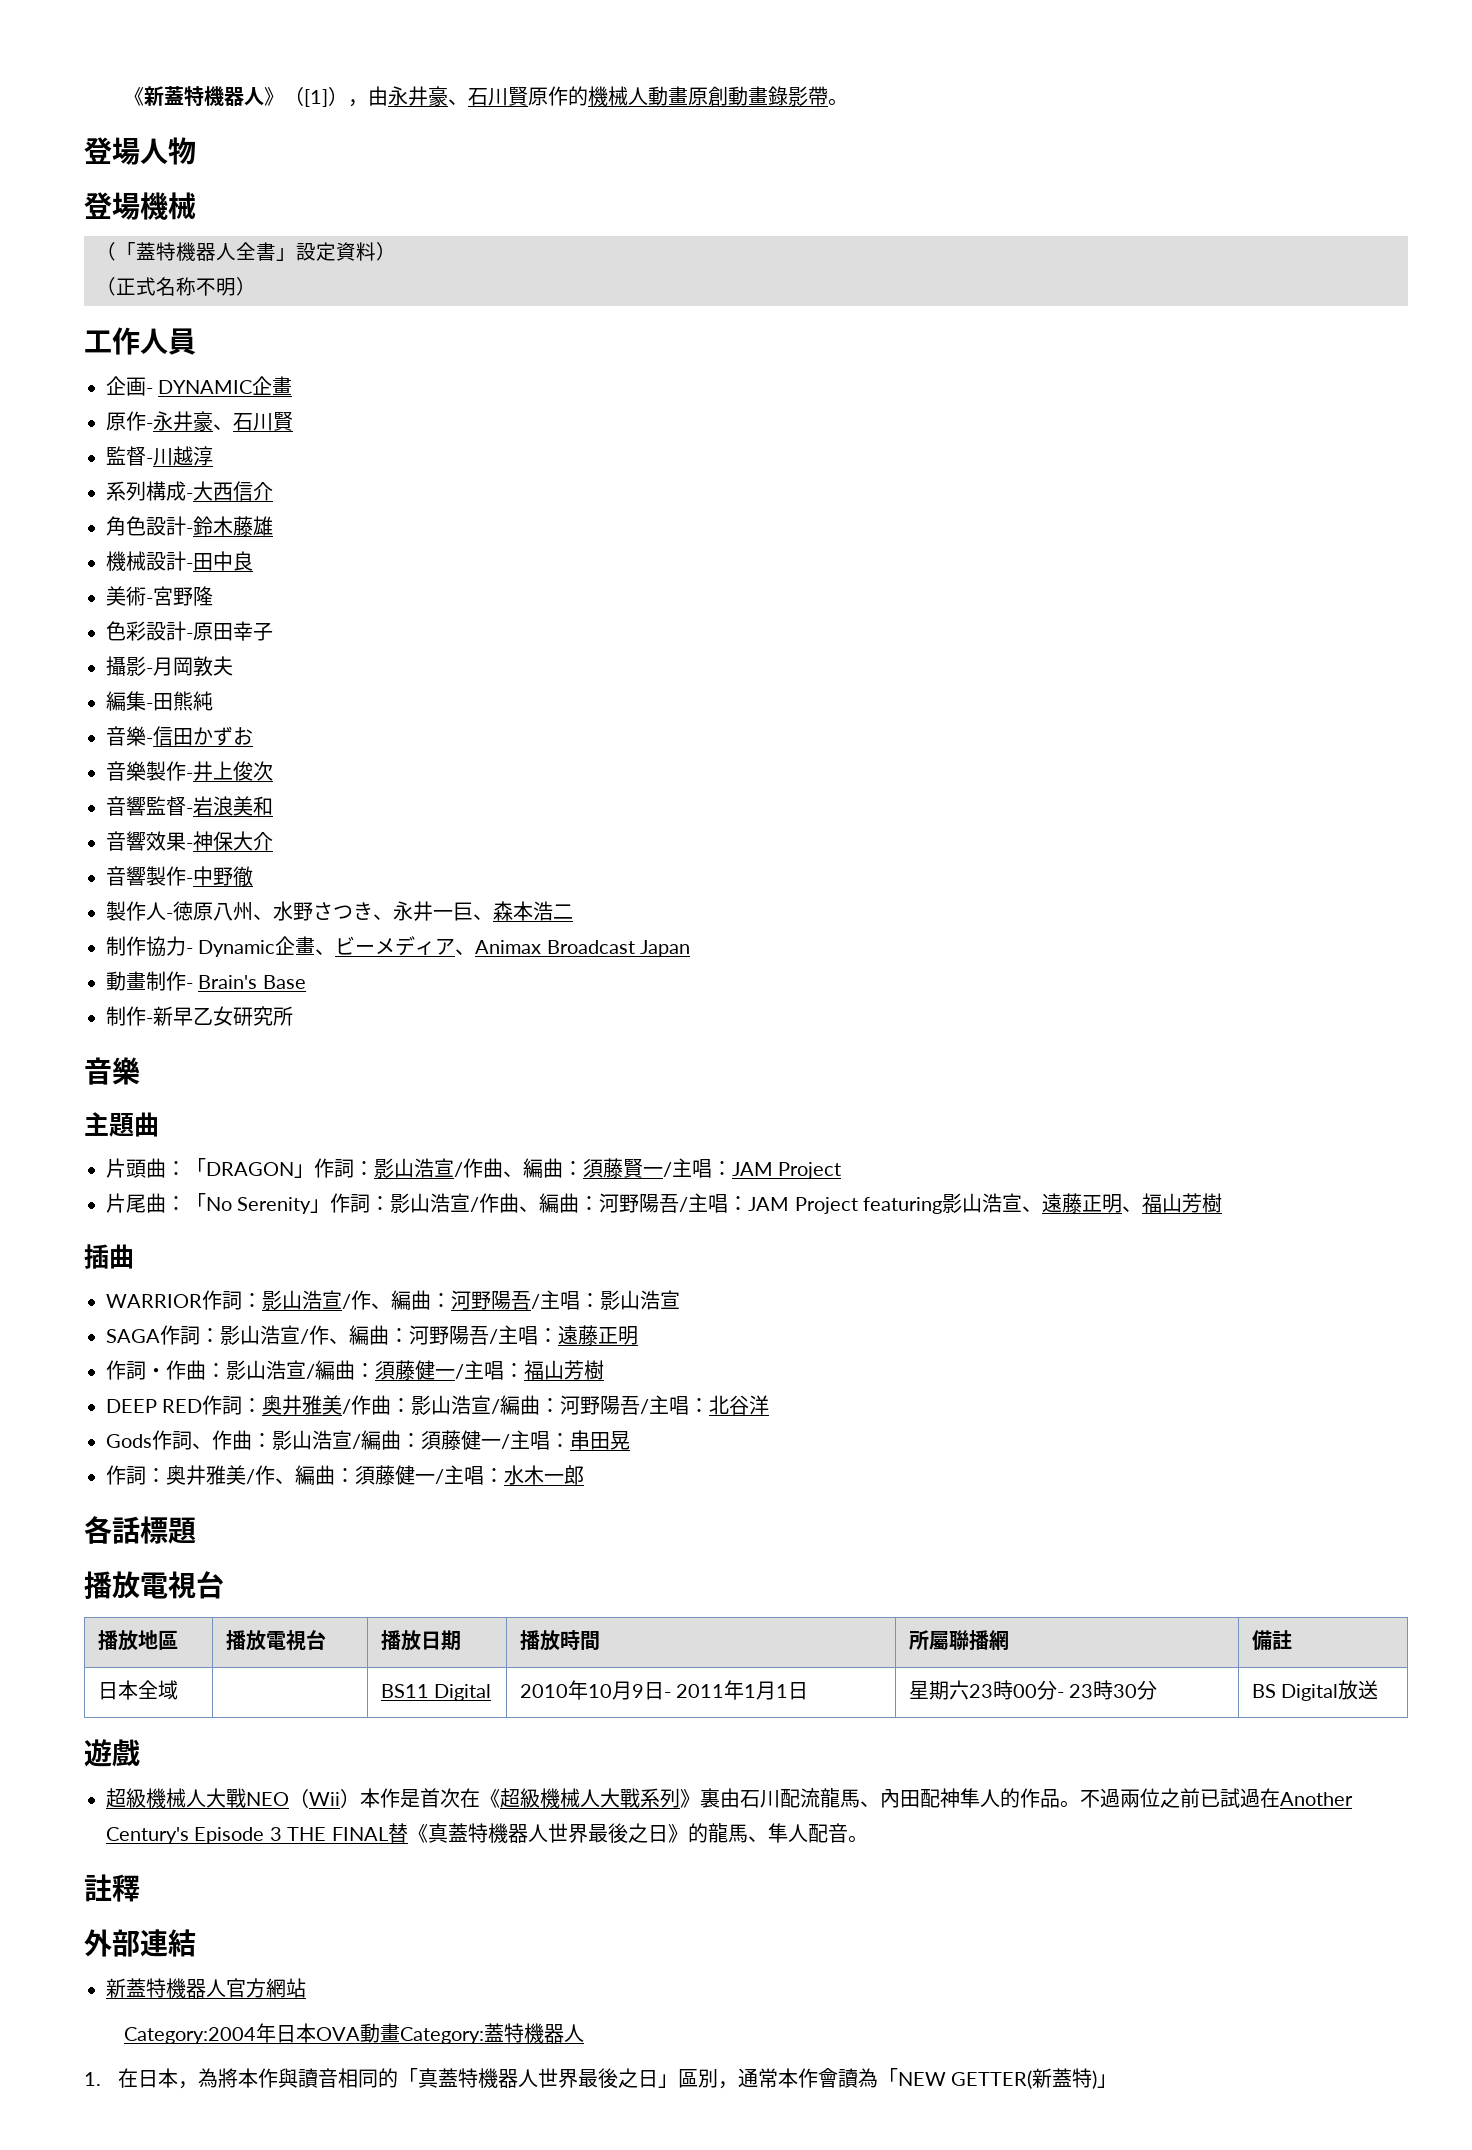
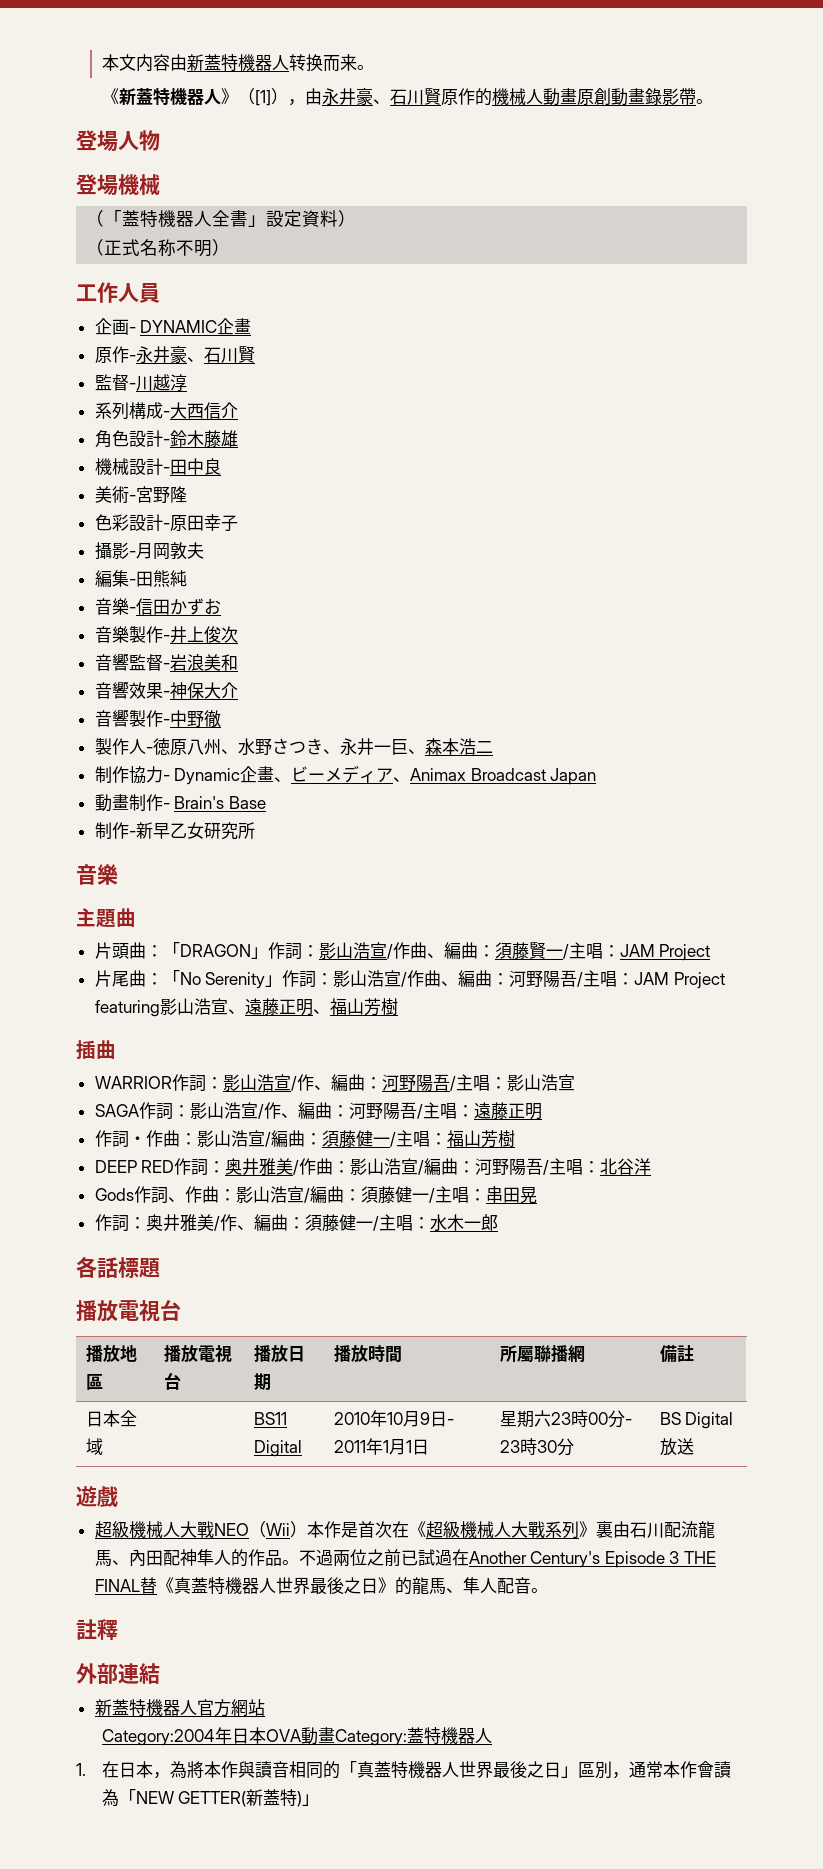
+ 本文内容由新蓋特機器人转换而来。

